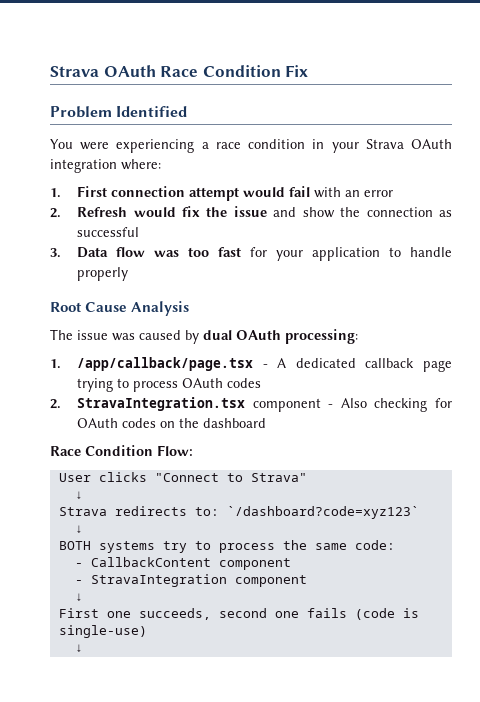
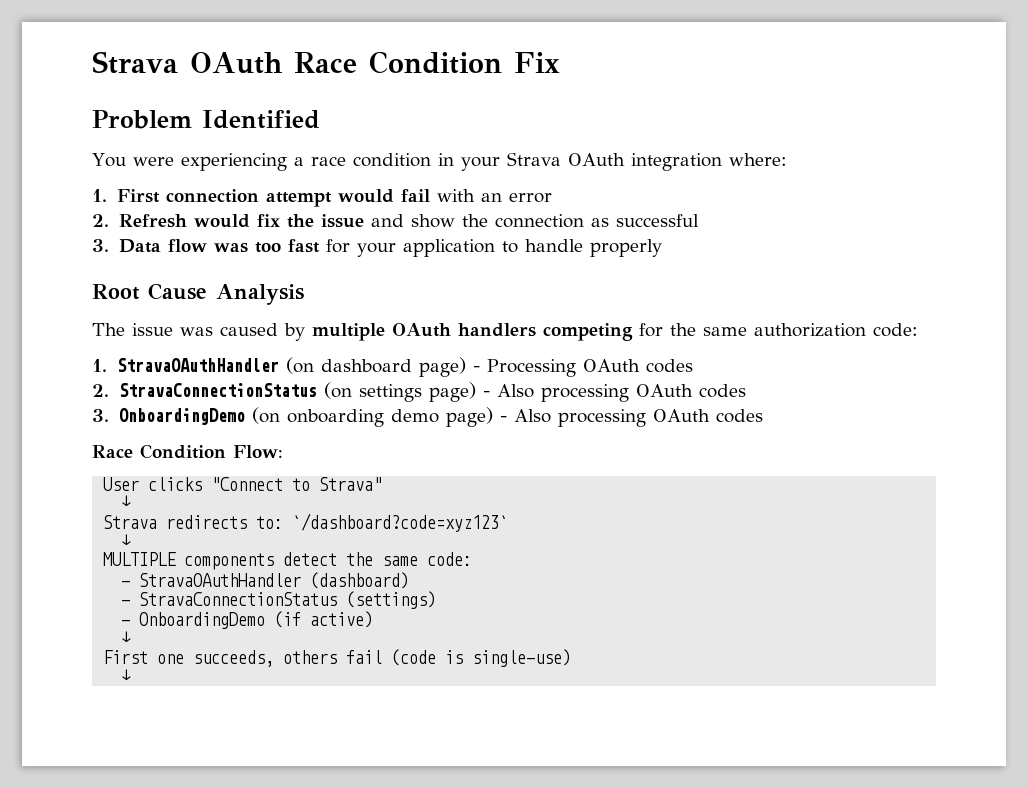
- The issue was caused by dual OAuth processing:
- 1. /app/callback/page.tsx - A dedicated callback page trying to process OAuth codes
- 2. StravaIntegration.tsx component - Also checking for OAuth codes on the dashboard
+ The issue was caused by multiple OAuth handlers competing for the same authorization code:
+ 1. StravaOAuthHandler (on dashboard page) - Processing OAuth codes
+ 2. StravaConnectionStatus (on settings page) - Also processing OAuth codes
+ 3. OnboardingDemo (on onboarding demo page) - Also processing OAuth codes
- BOTH systems try to process the same code:
+ MULTIPLE components detect the same code:
- - CallbackContent component
- - StravaIntegration component
+ - StravaOAuthHandler (dashboard)
+ - StravaConnectionStatus (settings)
+ - OnboardingDemo (if active)
- First one succeeds, second one fails (code is single-use)
+ First one succeeds, others fail (code is single-use)

